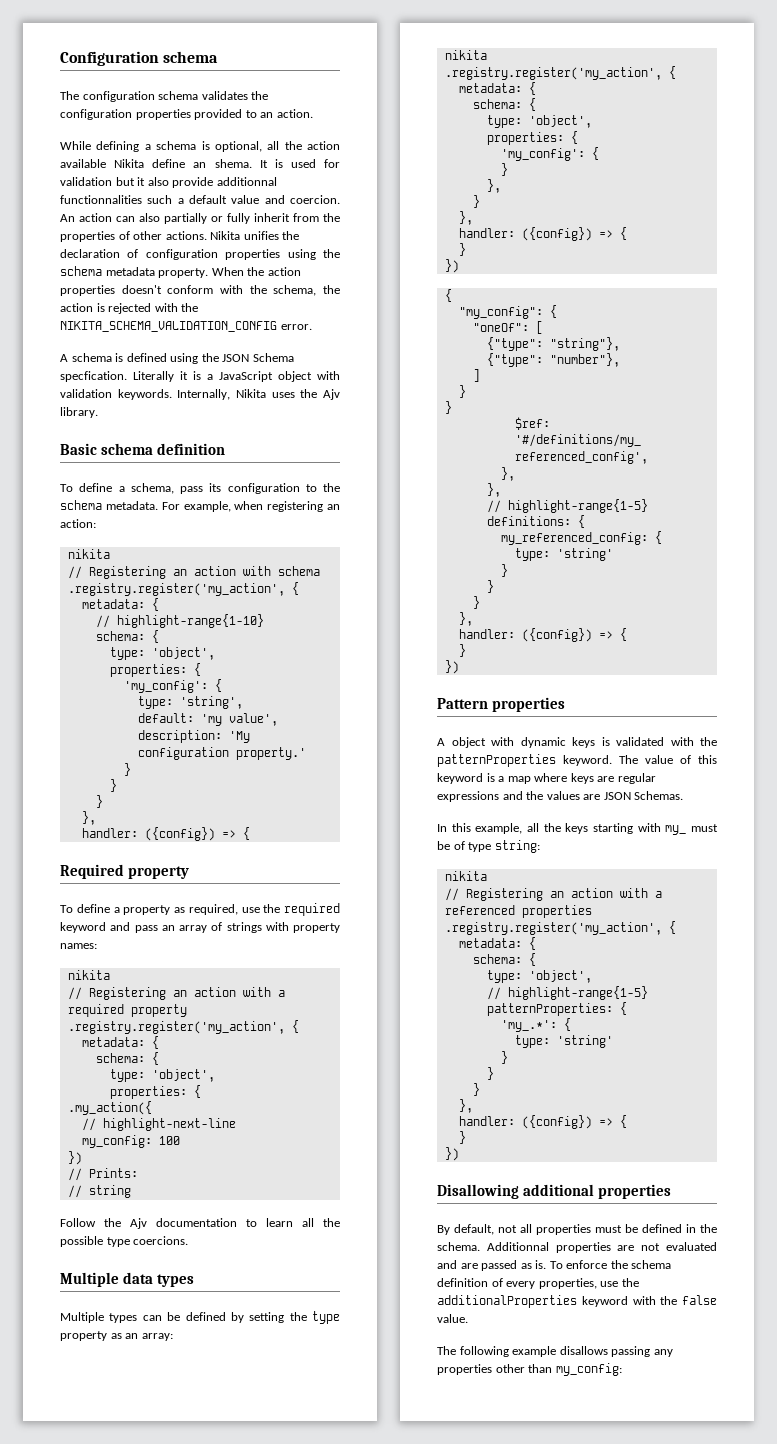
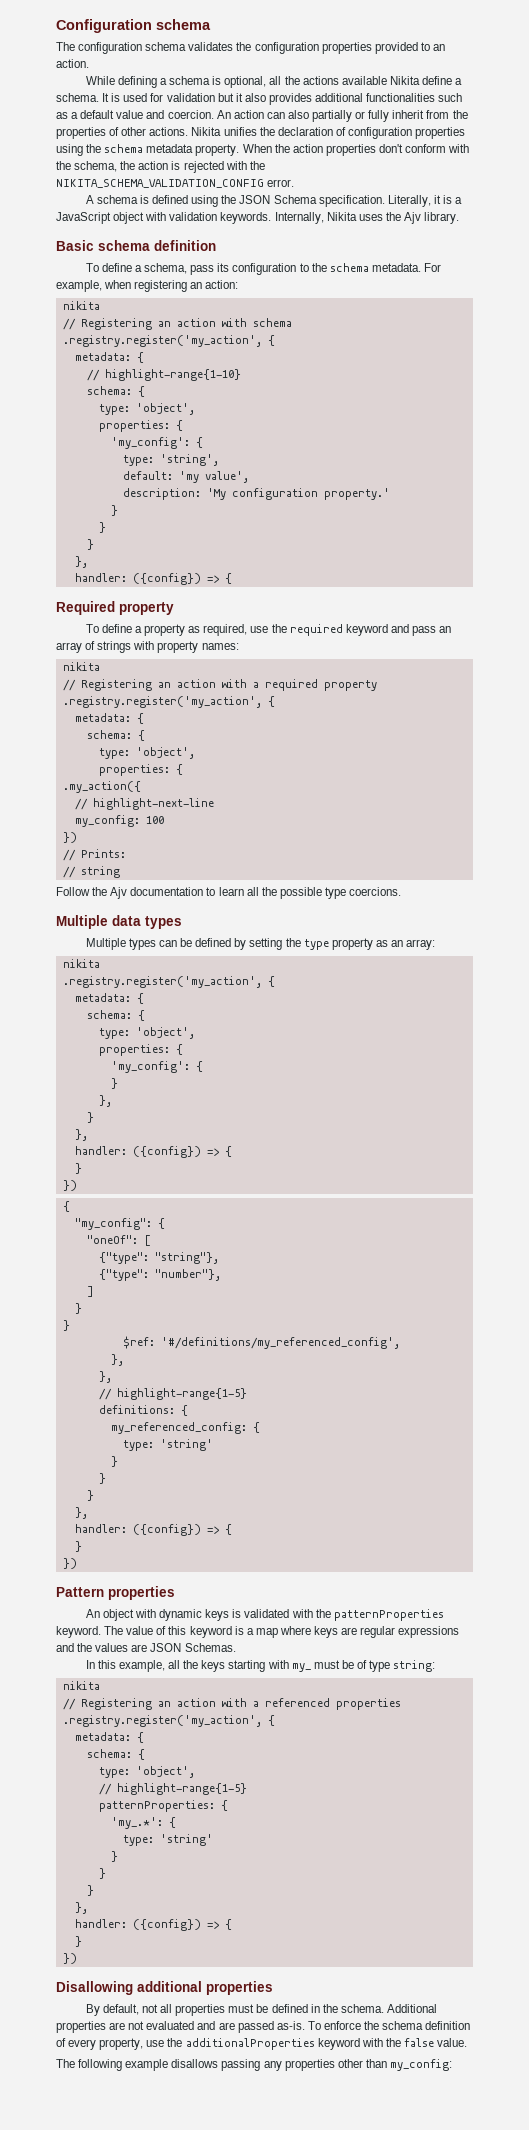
- While defining a schema is optional, all the action available Nikita define an shema.
+ While defining a schema is optional, all the actions available Nikita define a schema.
- It is used for validation but it also provide additionnal functionnalities such a default value and coercion.
+ It is used for validation but it also provides additional functionalities such as a default value and coercion.
- When the action properties doesn't conform with the schema, the action is rejected with the NIKITA_SCHEMA_VALIDATION_CONFIG error.
+ When the action properties don't conform with the schema, the action is rejected with the NIKITA_SCHEMA_VALIDATION_CONFIG error.
- A schema is defined using the JSON Schema specfication. Literally it is a JavaScript object with validation keywords.
+ A schema is defined using the JSON Schema specification. Literally, it is a JavaScript object with validation keywords.
- A object with dynamic keys is validated with the patternProperties keyword.
+ An object with dynamic keys is validated with the patternProperties keyword.
- Additionnal properties are not evaluated and are passed as is.
+ Additional properties are not evaluated and are passed as-is.
- To enforce the schema definition of every properties, use the additionalProperties keyword with the false value.
+ To enforce the schema definition of every property, use the additionalProperties keyword with the false value.

